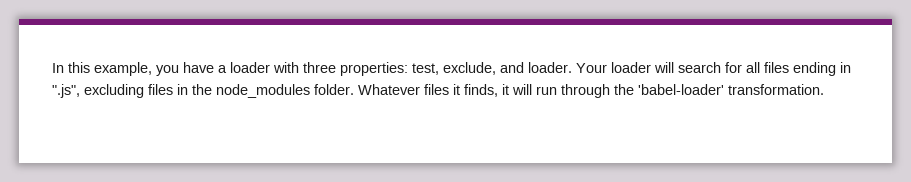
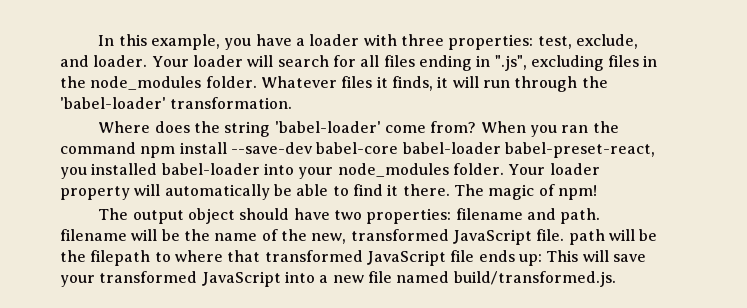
+ Where does the string 'babel-loader' come from? When you ran the command npm install --save-dev babel-core babel-loader babel-preset-react, you installed babel-loader into your node_modules folder. Your loader property will automatically be able to find it there. The magic of npm!
+ The output object should have two properties: filename and path. filename will be the name of the new, transformed JavaScript file. path will be the filepath to where that transformed JavaScript file ends up: This will save your transformed JavaScript into a new file named build/transformed.js.

